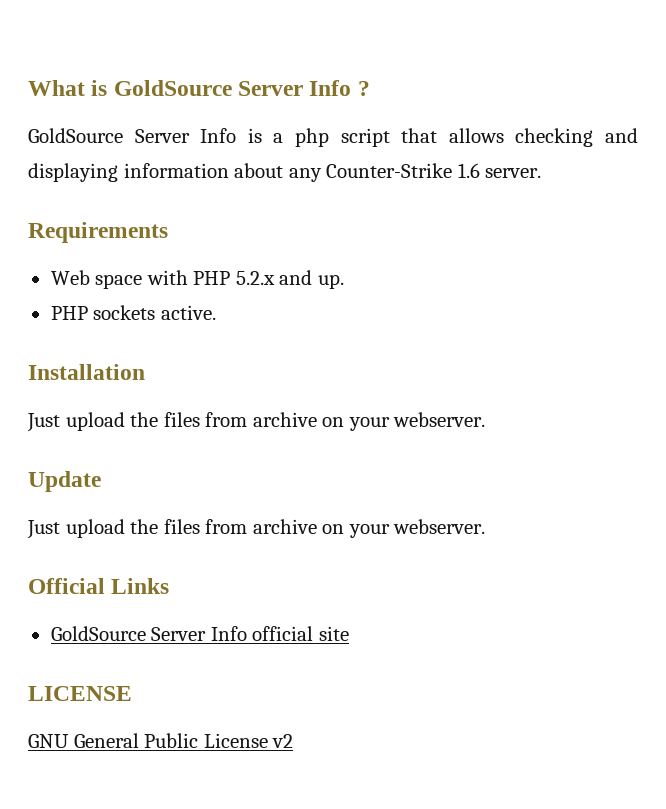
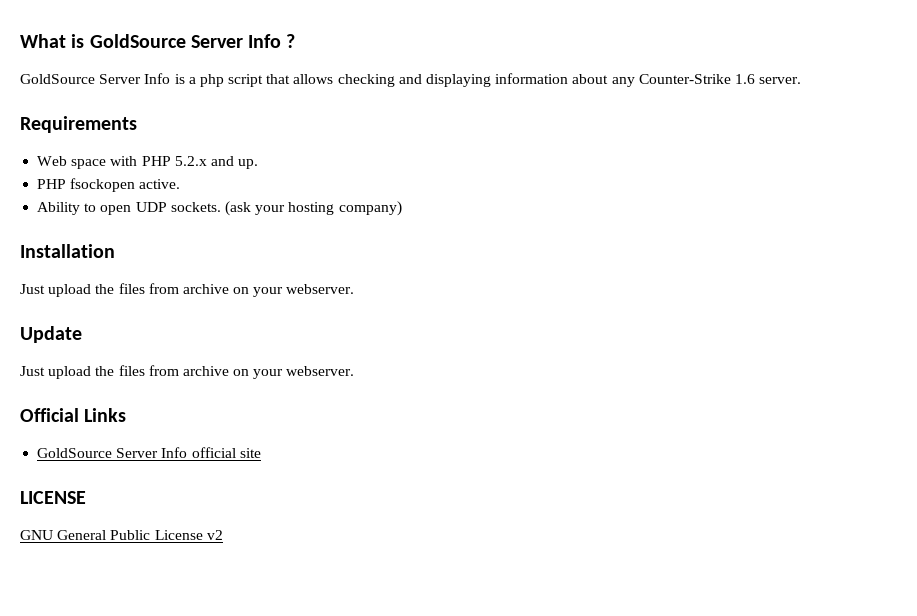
- PHP sockets active.
+ PHP fsockopen active.
+ Ability to open UDP sockets. (ask your hosting company)

